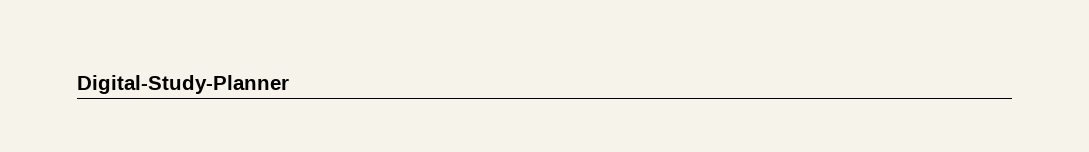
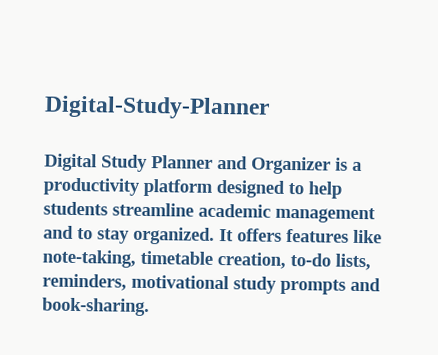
+ Digital Study Planner and Organizer is a productivity platform designed to help students streamline academic management and to stay organized. It offers features like note-taking, timetable creation, to-do lists, reminders, motivational study prompts and book-sharing.

